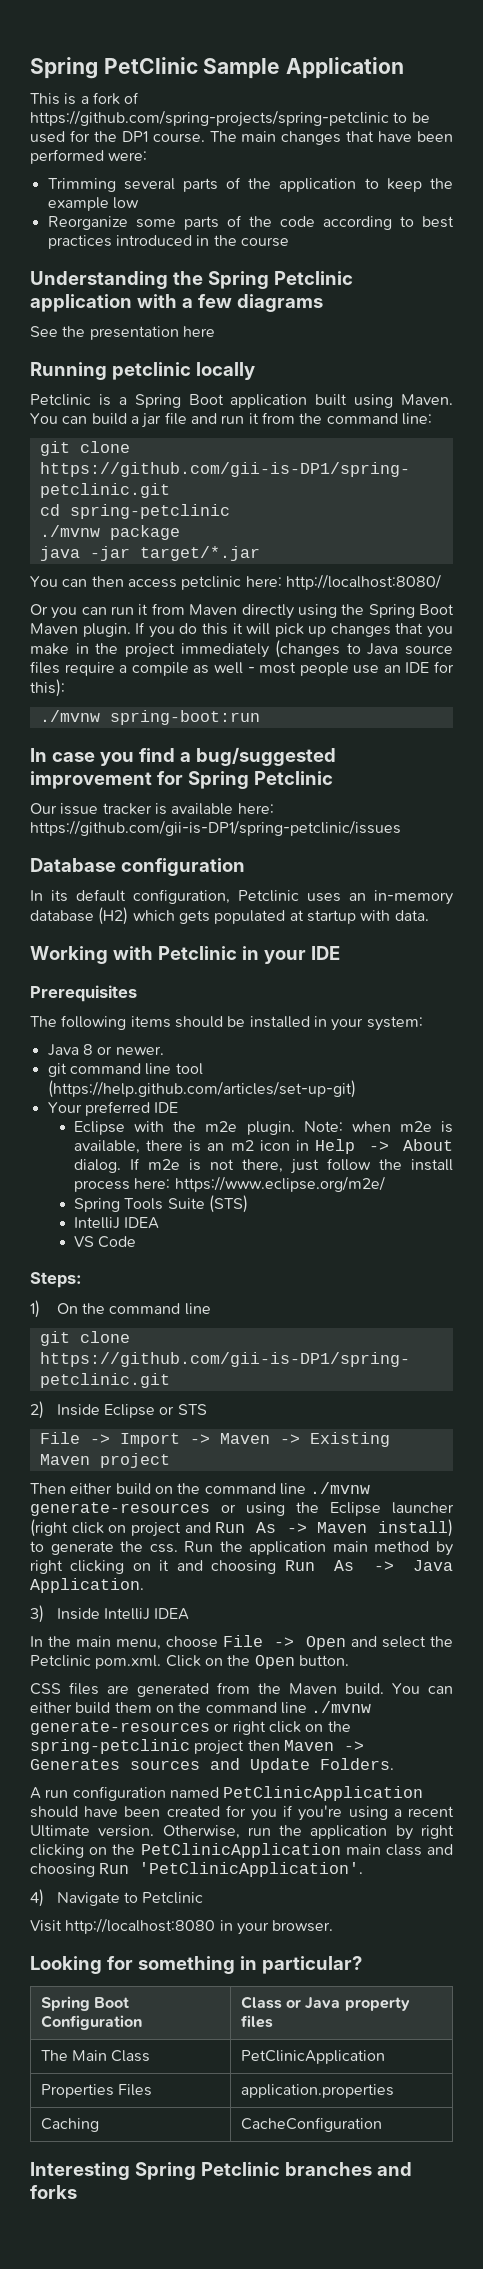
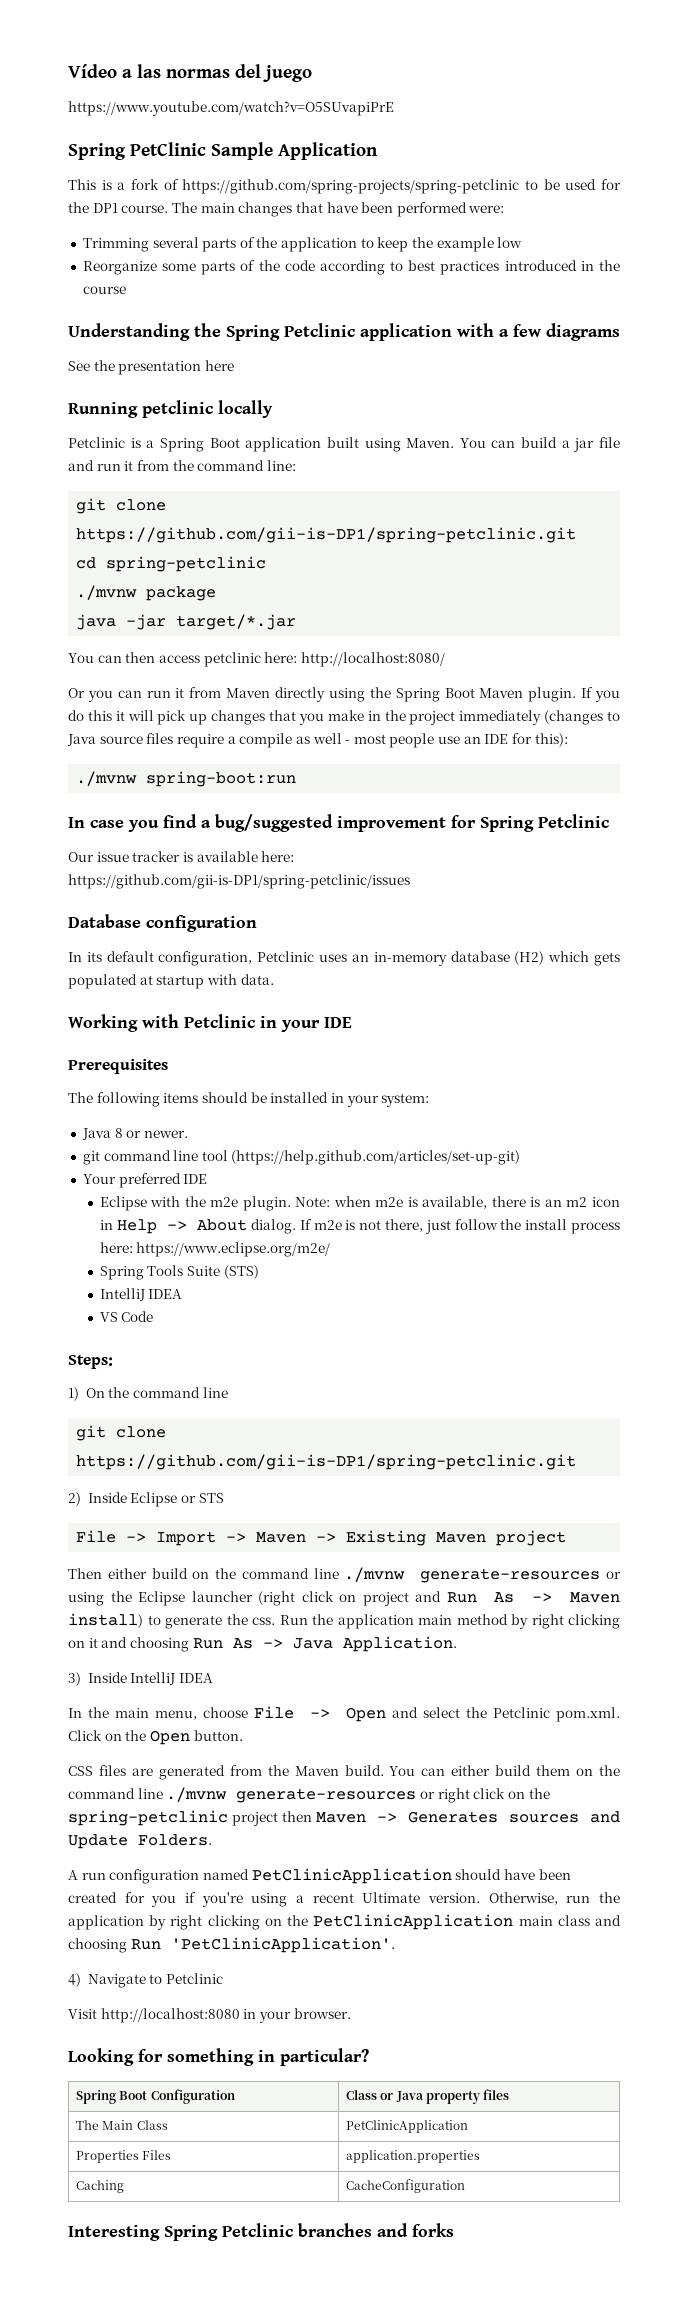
+ Vídeo a las normas del juego
+ https://www.youtube.com/watch?v=O5SUvapiPrE

